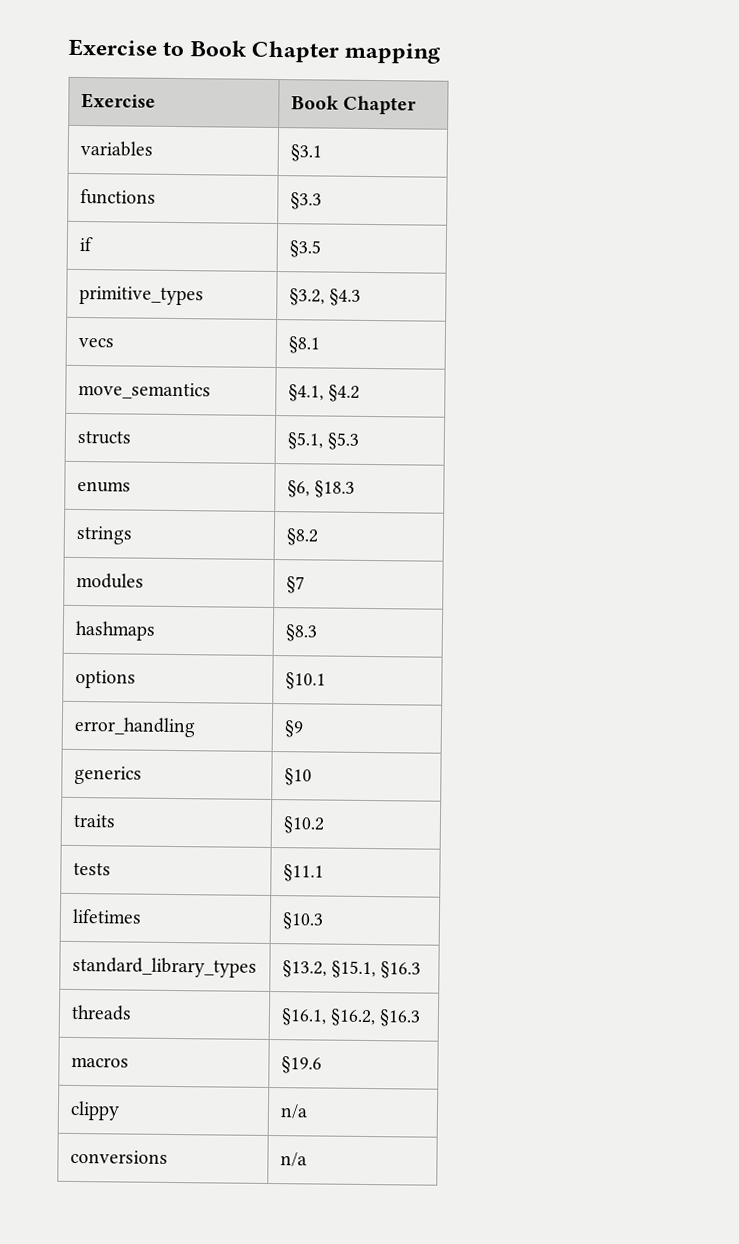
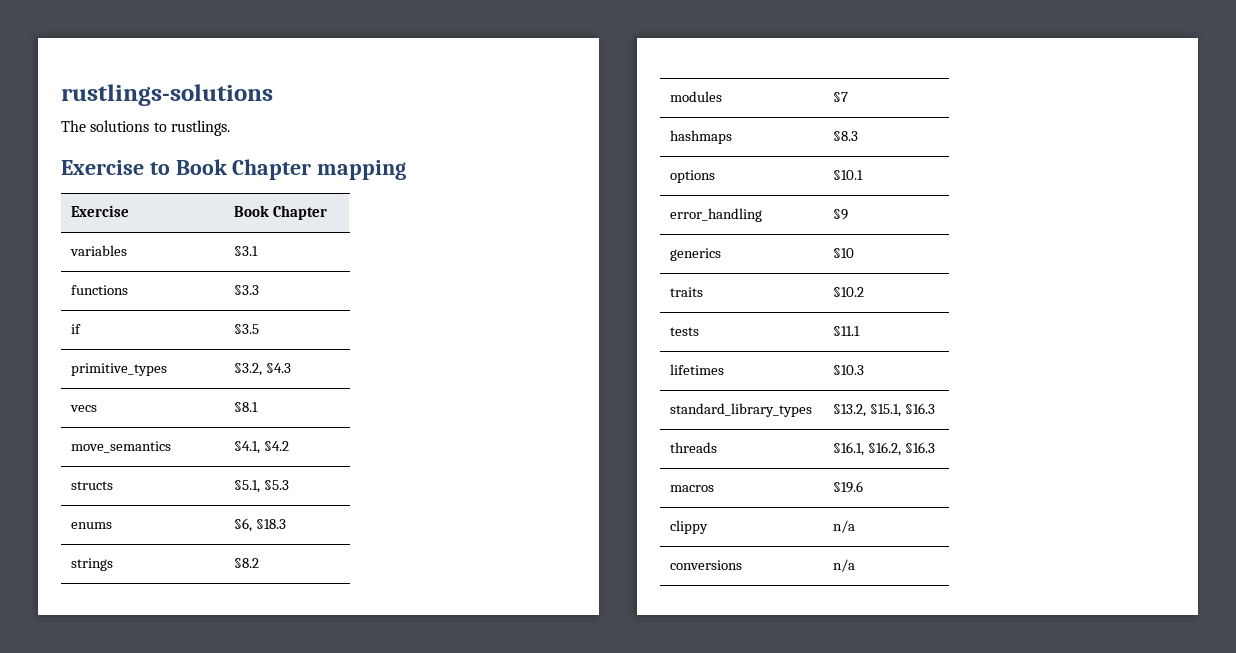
+ rustlings-solutions
+ The solutions to rustlings.

